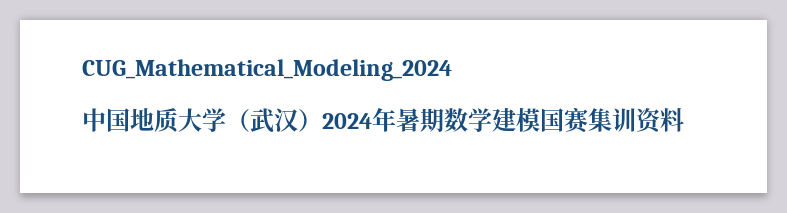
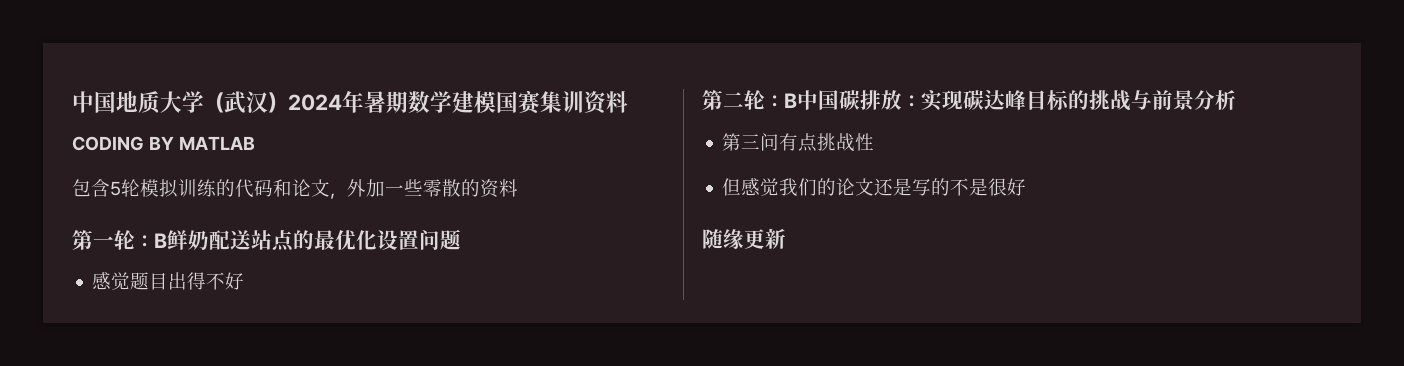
- CUG_Mathematical_Modeling_2024
+ CODING BY MATLAB
+ 包含5轮模拟训练的代码和论文，外加一些零散的资料
+ 第一轮：B鲜奶配送站点的最优化设置问题
+ 感觉题目出得不好
+ 第二轮：B中国碳排放：实现碳达峰目标的挑战与前景分析
+ 第三问有点挑战性
+ 但感觉我们的论文还是写的不是很好
+ 随缘更新

